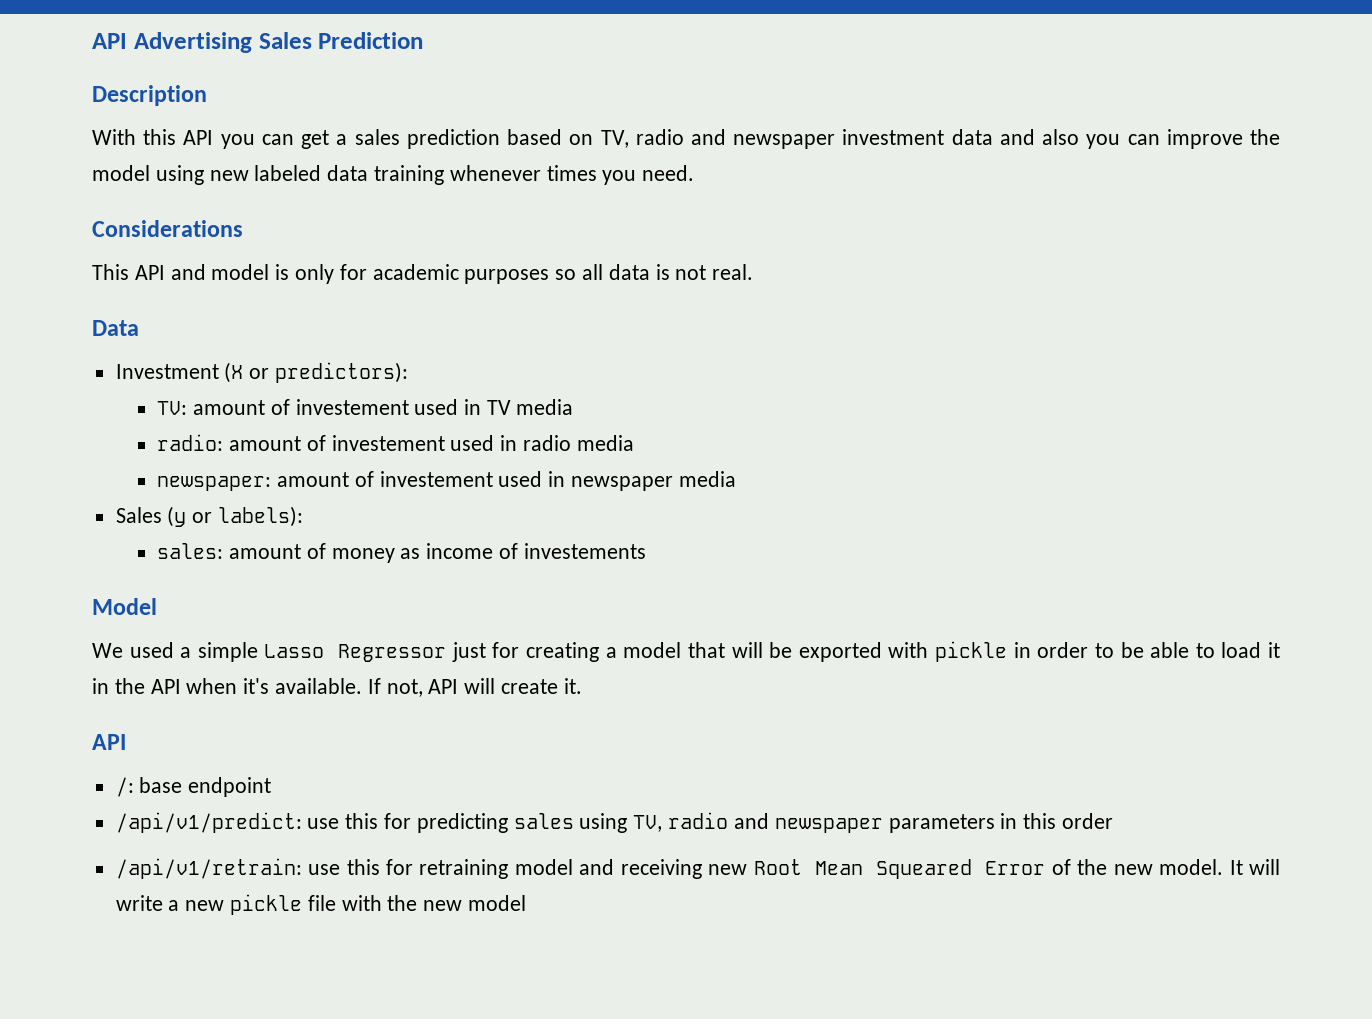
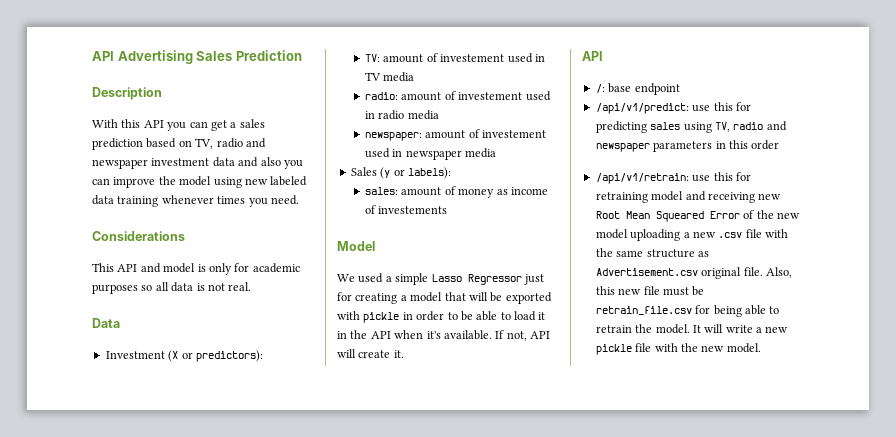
- /api/v1/retrain: use this for retraining model and receiving new Root Mean Squeared Error of the new model.
+ /api/v1/retrain: use this for retraining model and receiving new Root Mean Squeared Error of the new model uploading a new .csv file with the same structure as Advertisement.csv original file. Also, this new file must be retrain_file.csv for being able to retrain the model.
- It will write a new pickle file with the new model
+ It will write a new pickle file with the new model.

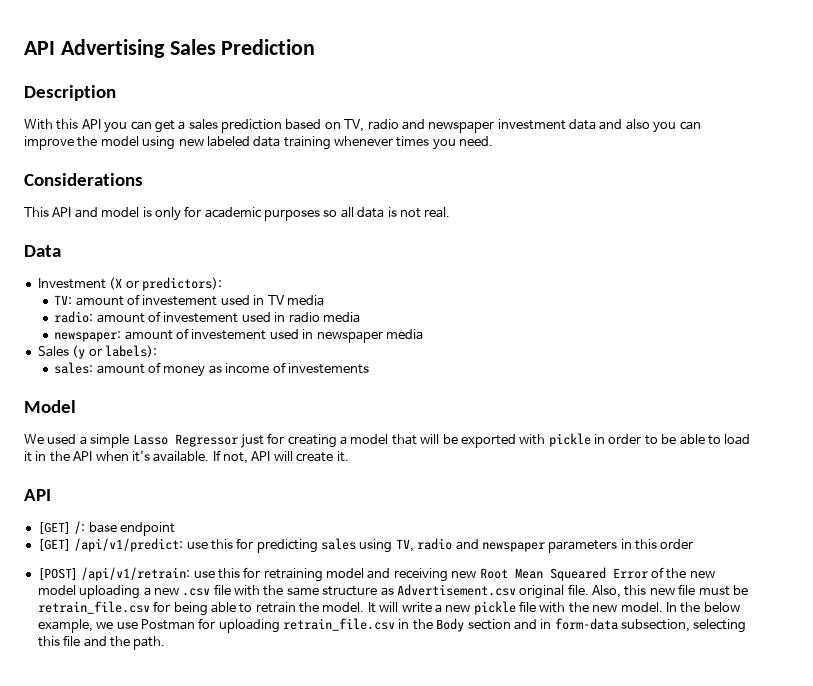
- /: base endpoint
+ [GET] /: base endpoint
- /api/v1/predict: use this for predicting sales using TV, radio and newspaper parameters in this order
+ [GET] /api/v1/predict: use this for predicting sales using TV, radio and newspaper parameters in this order
- /api/v1/retrain: use this for retraining model and receiving new Root Mean Squeared Error of the new model uploading a new .csv file with the same structure as Advertisement.csv original file.
+ [POST] /api/v1/retrain: use this for retraining model and receiving new Root Mean Squeared Error of the new model uploading a new .csv file with the same structure as Advertisement.csv original file.
+ In the below example, we use Postman for uploading retrain_file.csv in the Body section and in form-data subsection, selecting this file and the path.

